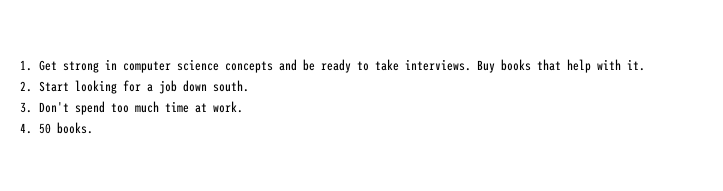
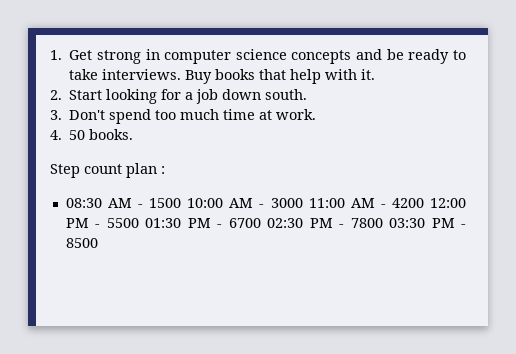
+ Step count plan :
+ 08:30 AM - 1500 10:00 AM - 3000 11:00 AM - 4200 12:00 PM - 5500 01:30 PM - 6700 02:30 PM - 7800 03:30 PM - 8500

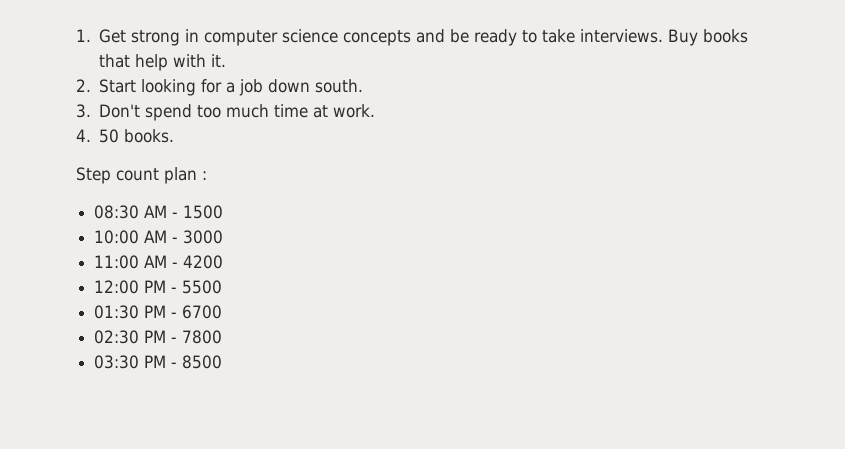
- 08:30 AM - 1500 10:00 AM - 3000 11:00 AM - 4200 12:00 PM - 5500 01:30 PM - 6700 02:30 PM - 7800 03:30 PM - 8500
+ 08:30 AM - 1500
+ 10:00 AM - 3000
+ 11:00 AM - 4200
+ 12:00 PM - 5500
+ 01:30 PM - 6700
+ 02:30 PM - 7800
+ 03:30 PM - 8500

